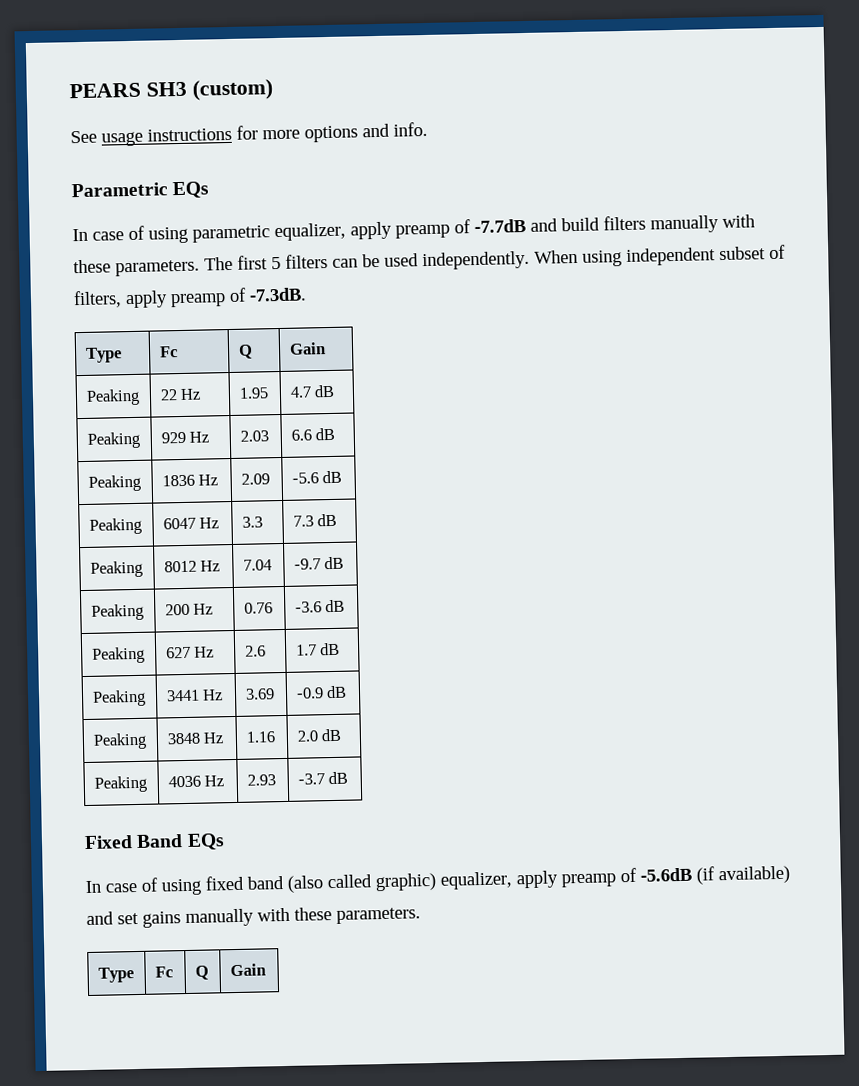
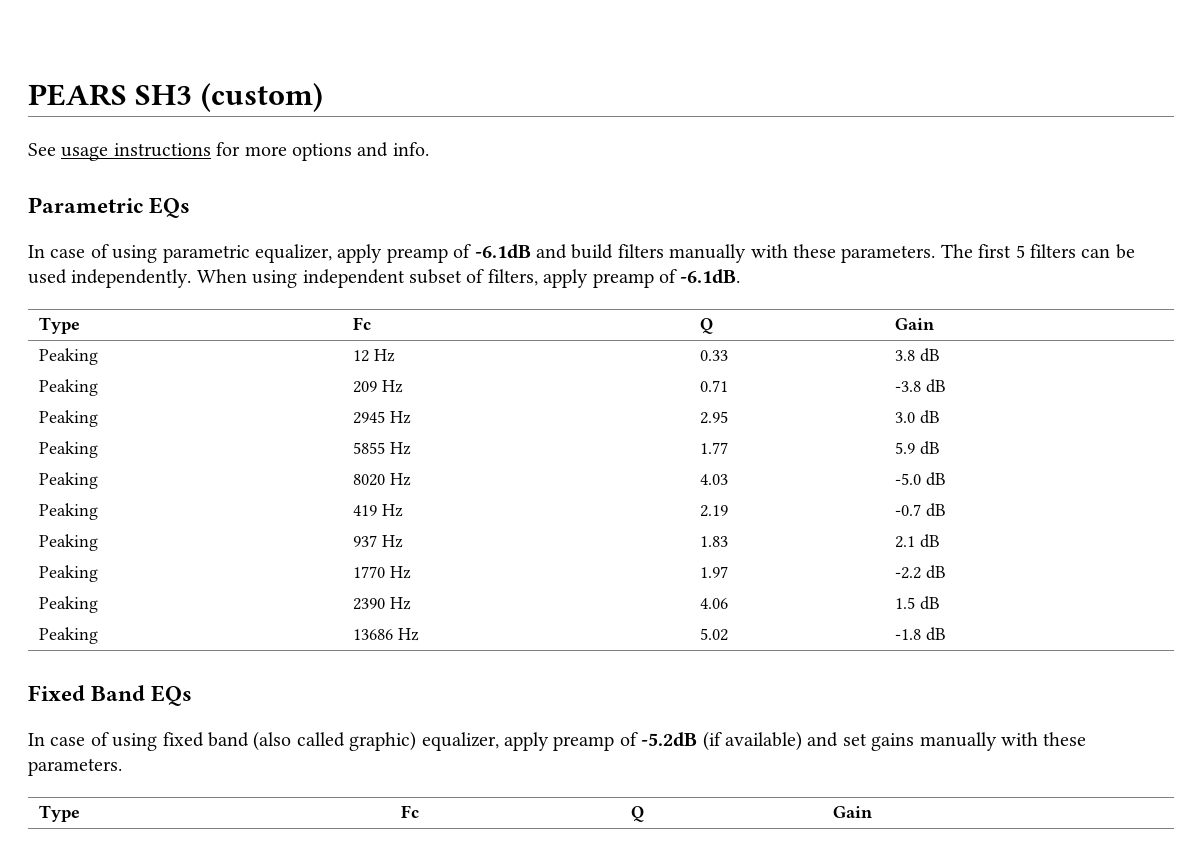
- In case of using parametric equalizer, apply preamp of -7.7dB and build filters manually with these parameters.
+ In case of using parametric equalizer, apply preamp of -6.1dB and build filters manually with these parameters.
- When using independent subset of filters, apply preamp of -7.3dB.
+ When using independent subset of filters, apply preamp of -6.1dB.
- Peaking | 22 Hz | 1.95 | 4.7 dB
- Peaking | 929 Hz | 2.03 | 6.6 dB
- Peaking | 1836 Hz | 2.09 | -5.6 dB
- Peaking | 6047 Hz | 3.3 | 7.3 dB
- Peaking | 8012 Hz | 7.04 | -9.7 dB
- Peaking | 200 Hz | 0.76 | -3.6 dB
- Peaking | 627 Hz | 2.6 | 1.7 dB
- Peaking | 3441 Hz | 3.69 | -0.9 dB
- Peaking | 3848 Hz | 1.16 | 2.0 dB
- Peaking | 4036 Hz | 2.93 | -3.7 dB
+ Peaking | 12 Hz | 0.33 | 3.8 dB
+ Peaking | 209 Hz | 0.71 | -3.8 dB
+ Peaking | 2945 Hz | 2.95 | 3.0 dB
+ Peaking | 5855 Hz | 1.77 | 5.9 dB
+ Peaking | 8020 Hz | 4.03 | -5.0 dB
+ Peaking | 419 Hz | 2.19 | -0.7 dB
+ Peaking | 937 Hz | 1.83 | 2.1 dB
+ Peaking | 1770 Hz | 1.97 | -2.2 dB
+ Peaking | 2390 Hz | 4.06 | 1.5 dB
+ Peaking | 13686 Hz | 5.02 | -1.8 dB
- In case of using fixed band (also called graphic) equalizer, apply preamp of -5.6dB (if available) and set gains manually with these parameters.
+ In case of using fixed band (also called graphic) equalizer, apply preamp of -5.2dB (if available) and set gains manually with these parameters.

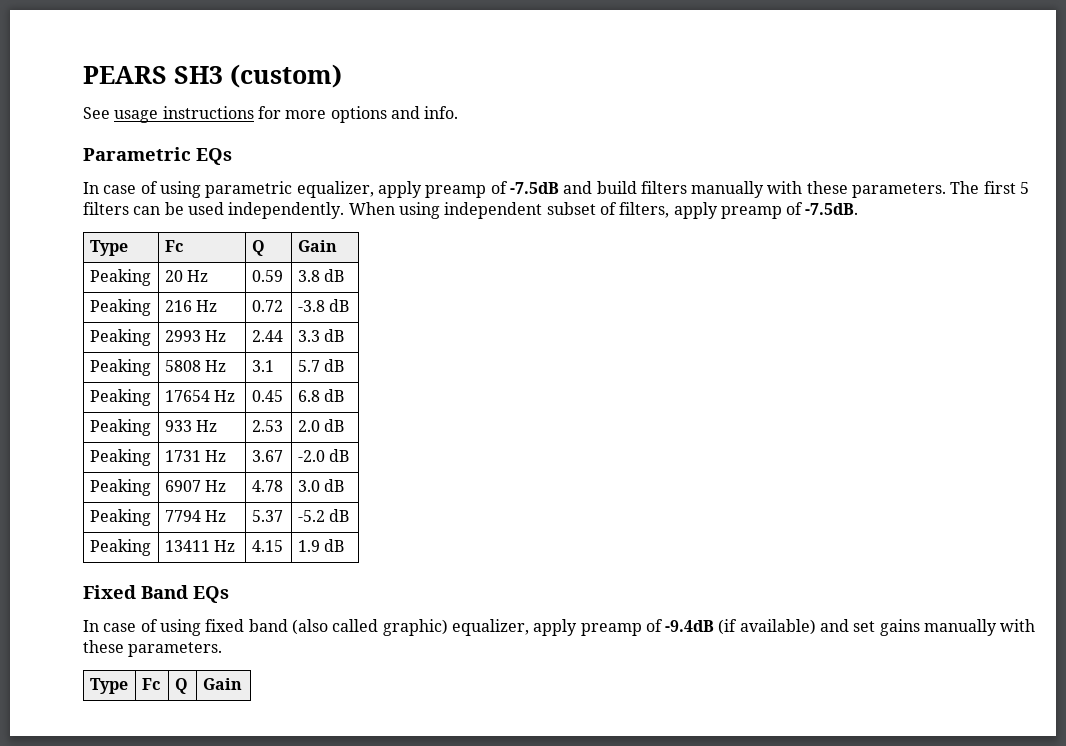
- In case of using parametric equalizer, apply preamp of -6.1dB and build filters manually with these parameters.
+ In case of using parametric equalizer, apply preamp of -7.5dB and build filters manually with these parameters.
- When using independent subset of filters, apply preamp of -6.1dB.
+ When using independent subset of filters, apply preamp of -7.5dB.
- Peaking | 12 Hz | 0.33 | 3.8 dB
+ Peaking | 20 Hz | 0.59 | 3.8 dB
- Peaking | 209 Hz | 0.71 | -3.8 dB
+ Peaking | 216 Hz | 0.72 | -3.8 dB
- Peaking | 2945 Hz | 2.95 | 3.0 dB
+ Peaking | 2993 Hz | 2.44 | 3.3 dB
+ Peaking | 5808 Hz | 3.1 | 5.7 dB
+ Peaking | 17654 Hz | 0.45 | 6.8 dB
+ Peaking | 933 Hz | 2.53 | 2.0 dB
+ Peaking | 1731 Hz | 3.67 | -2.0 dB
+ Peaking | 6907 Hz | 4.78 | 3.0 dB
- Peaking | 5855 Hz | 1.77 | 5.9 dB
- Peaking | 8020 Hz | 4.03 | -5.0 dB
- Peaking | 419 Hz | 2.19 | -0.7 dB
- Peaking | 937 Hz | 1.83 | 2.1 dB
- Peaking | 1770 Hz | 1.97 | -2.2 dB
- Peaking | 2390 Hz | 4.06 | 1.5 dB
- Peaking | 13686 Hz | 5.02 | -1.8 dB
+ Peaking | 7794 Hz | 5.37 | -5.2 dB
+ Peaking | 13411 Hz | 4.15 | 1.9 dB
- In case of using fixed band (also called graphic) equalizer, apply preamp of -5.2dB (if available) and set gains manually with these parameters.
+ In case of using fixed band (also called graphic) equalizer, apply preamp of -9.4dB (if available) and set gains manually with these parameters.

